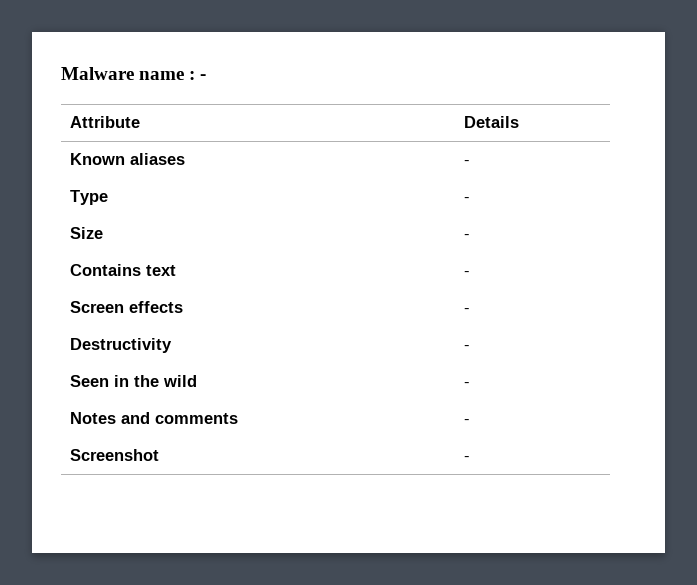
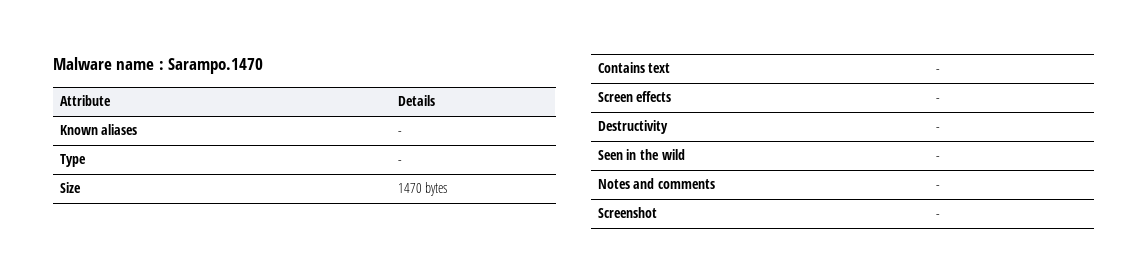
- Malware name : -
+ Malware name : Sarampo.1470
- Size | -
+ Size | 1470 bytes

